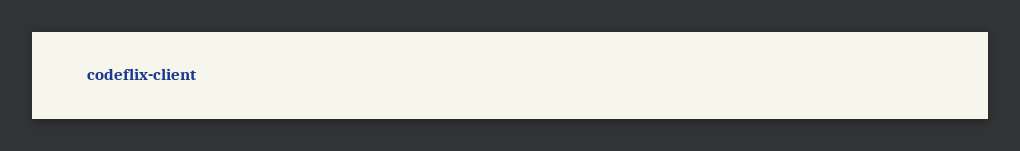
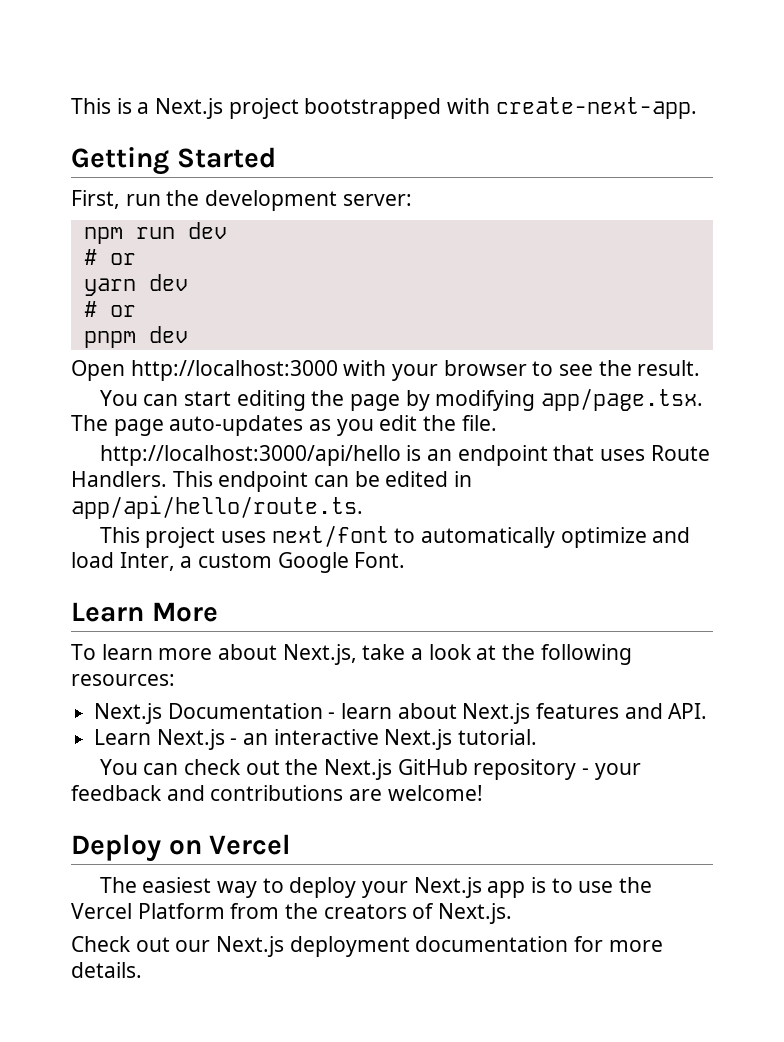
- codeflix-client
+ This is a Next.js project bootstrapped with create-next-app.
+ Getting Started
+ First, run the development server:
+ npm run dev
+ # or
+ yarn dev
+ # or
+ pnpm dev
+ Open http://localhost:3000 with your browser to see the result.
+ You can start editing the page by modifying app/page.tsx. The page auto-updates as you edit the file.
+ http://localhost:3000/api/hello is an endpoint that uses Route Handlers. This endpoint can be edited in app/api/hello/route.ts.
+ This project uses next/font to automatically optimize and load Inter, a custom Google Font.
+ Learn More
+ To learn more about Next.js, take a look at the following resources:
+ Next.js Documentation - learn about Next.js features and API.
+ Learn Next.js - an interactive Next.js tutorial.
+ You can check out the Next.js GitHub repository - your feedback and contributions are welcome!
+ Deploy on Vercel
+ The easiest way to deploy your Next.js app is to use the Vercel Platform from the creators of Next.js.
+ Check out our Next.js deployment documentation for more details.

